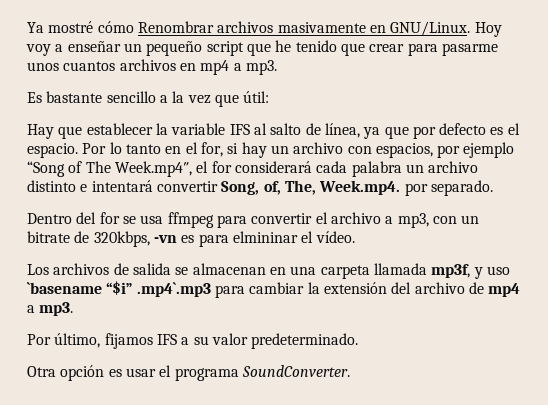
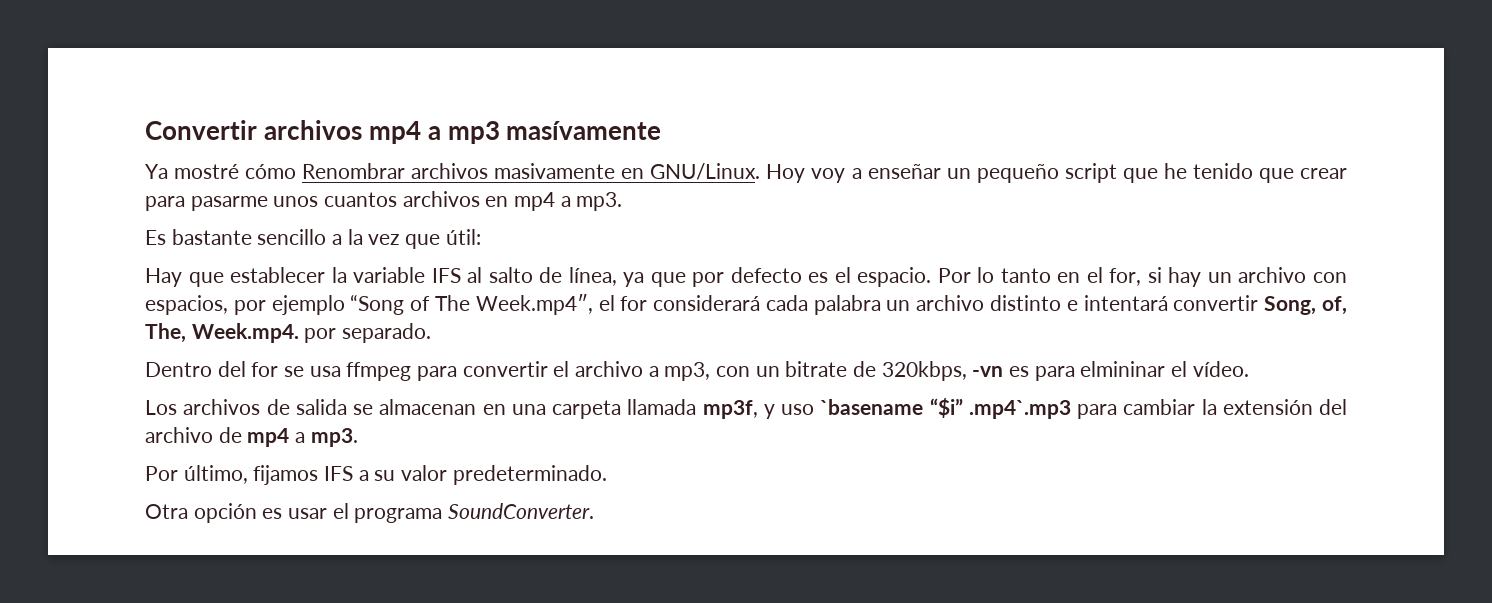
+ Convertir archivos mp4 a mp3 masívamente

